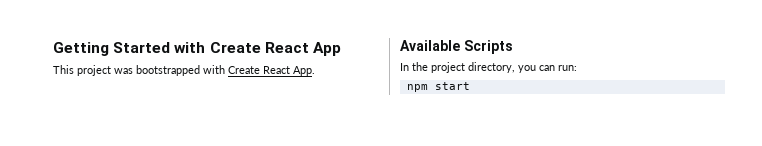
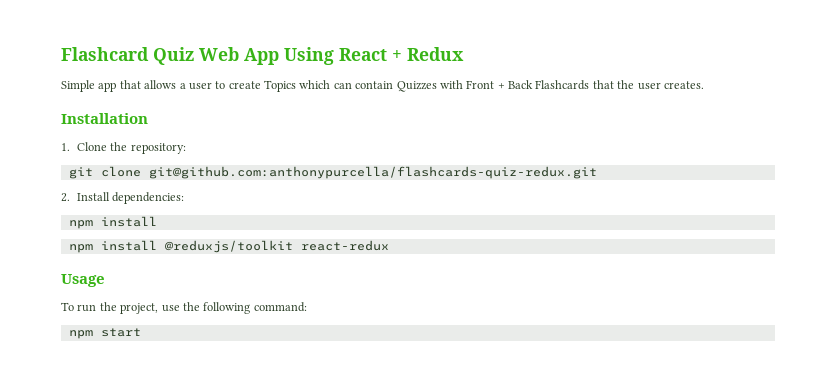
- Getting Started with Create React App
- This project was bootstrapped with Create React App.
- Available Scripts
- In the project directory, you can run:
+ Flashcard Quiz Web App Using React + Redux
+ Simple app that allows a user to create Topics which can contain Quizzes with Front + Back Flashcards that the user creates.
+ Installation
+ 1. Clone the repository:
+ git clone git@github.com:anthonypurcella/flashcards-quiz-redux.git
+ 2. Install dependencies:
+ npm install
+ npm install @reduxjs/toolkit react-redux
+ Usage
+ To run the project, use the following command:

